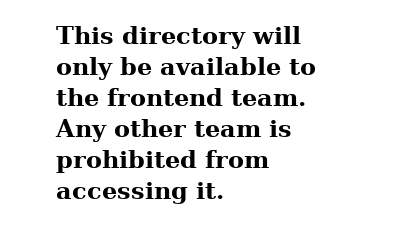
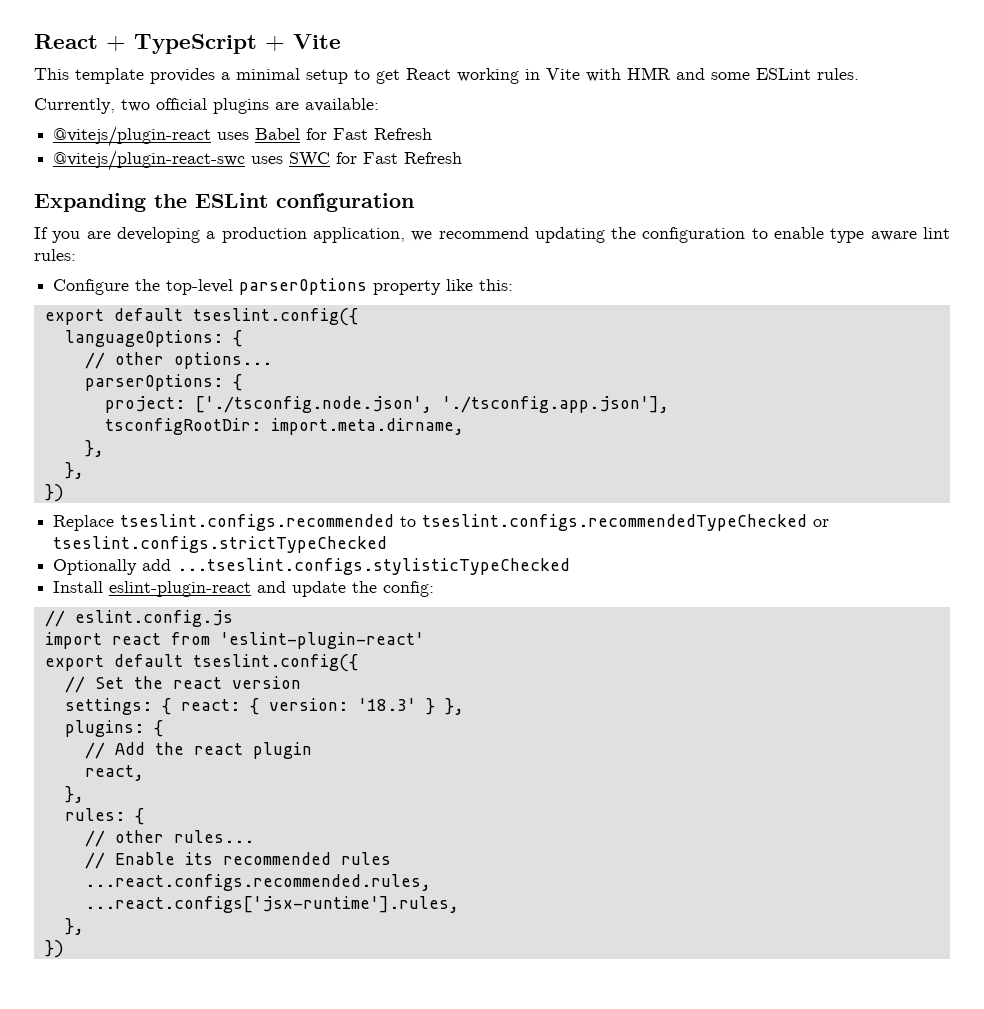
- This directory will only be available to the frontend team. Any other team is prohibited from accessing it.
+ React + TypeScript + Vite
+ This template provides a minimal setup to get React working in Vite with HMR and some ESLint rules.
+ Currently, two official plugins are available:
+ @vitejs/plugin-react uses Babel for Fast Refresh
+ @vitejs/plugin-react-swc uses SWC for Fast Refresh
+ Expanding the ESLint configuration
+ If you are developing a production application, we recommend updating the configuration to enable type aware lint rules:
+ Configure the top-level parserOptions property like this:
+ export default tseslint.config({
+ languageOptions: {
+ // other options...
+ parserOptions: {
+ project: ['./tsconfig.node.json', './tsconfig.app.json'],
+ tsconfigRootDir: import.meta.dirname,
+ },
+ },
+ })
+ Replace tseslint.configs.recommended to tseslint.configs.recommendedTypeChecked or tseslint.configs.strictTypeChecked
+ Optionally add ...tseslint.configs.stylisticTypeChecked
+ Install eslint-plugin-react and update the config:
+ // eslint.config.js
+ import react from 'eslint-plugin-react'
+ export default tseslint.config({
+ // Set the react version
+ settings: { react: { version: '18.3' } },
+ plugins: {
+ // Add the react plugin
+ react,
+ },
+ rules: {
+ // other rules...
+ // Enable its recommended rules
+ ...react.configs.recommended.rules,
+ ...react.configs['jsx-runtime'].rules,
+ },
+ })

